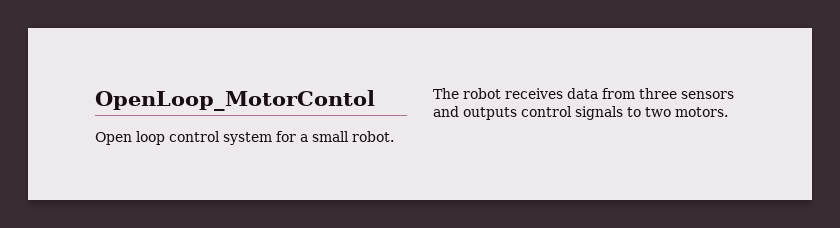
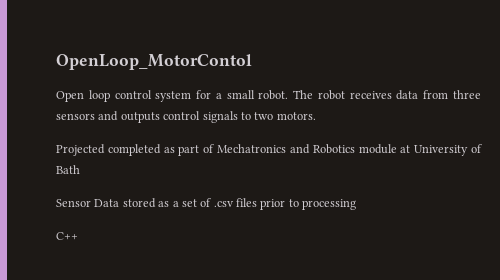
+ Projected completed as part of Mechatronics and Robotics module at University of Bath
+ Sensor Data stored as a set of .csv files prior to processing
+ C++

